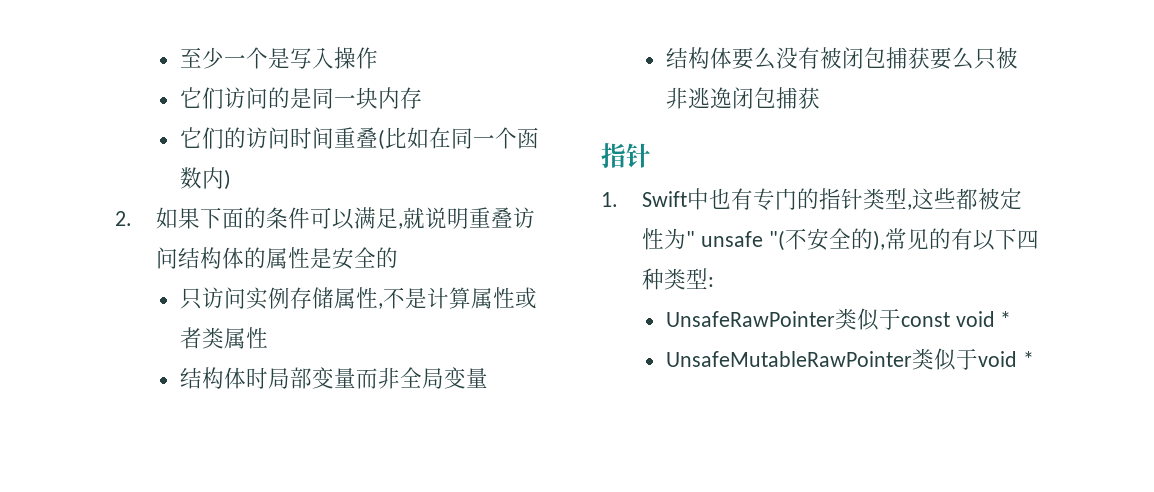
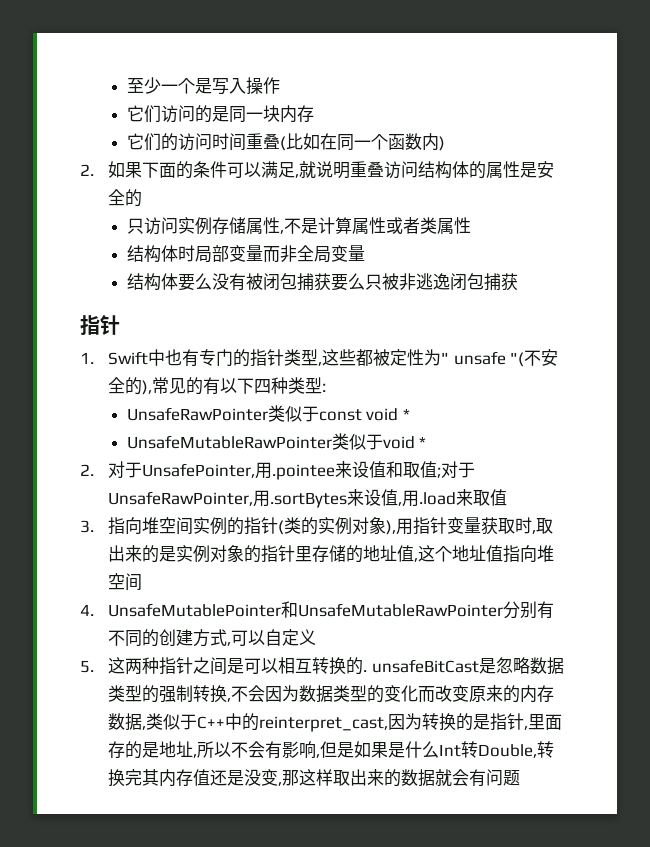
+ 2.对于UnsafePointer,用.pointee来设值和取值;对于UnsafeRawPointer,用.sortBytes来设值,用.load来取值
+ 3.指向堆空间实例的指针(类的实例对象),用指针变量获取时,取出来的是实例对象的指针里存储的地址值,这个地址值指向堆空间
+ 4. UnsafeMutablePointer和UnsafeMutableRawPointer分别有不同的创建方式,可以自定义
+ 5.这两种指针之间是可以相互转换的. unsafeBitCast是忽略数据类型的强制转换,不会因为数据类型的变化而改变原来的内存数据,类似于C++中的reinterpret_cast,因为转换的是指针,里面存的是地址,所以不会有影响,但是如果是什么Int转Double,转换完其内存值还是没变,那这样取出来的数据就会有问题

